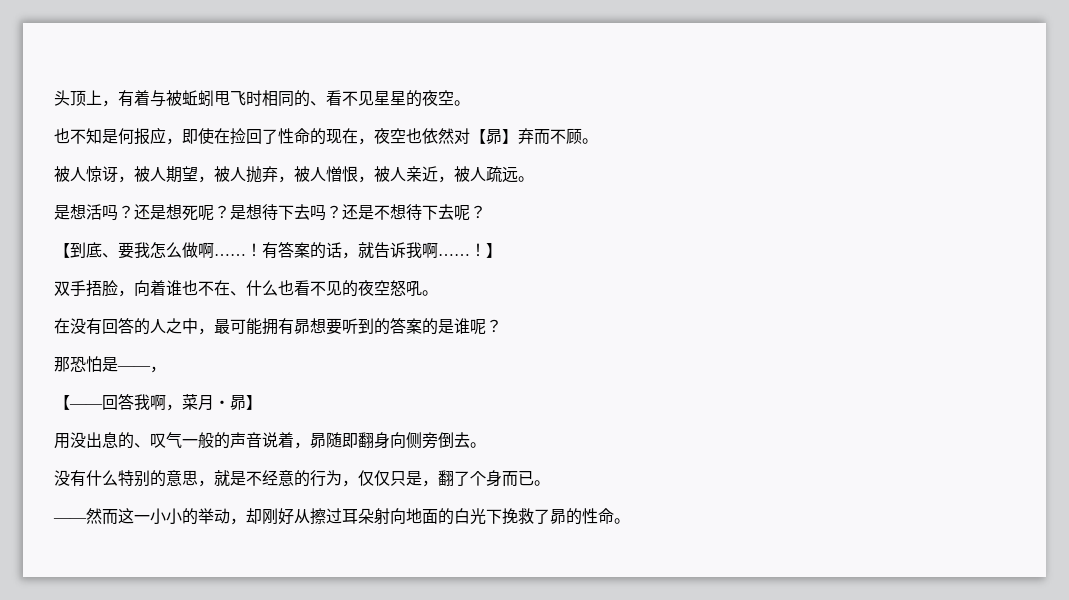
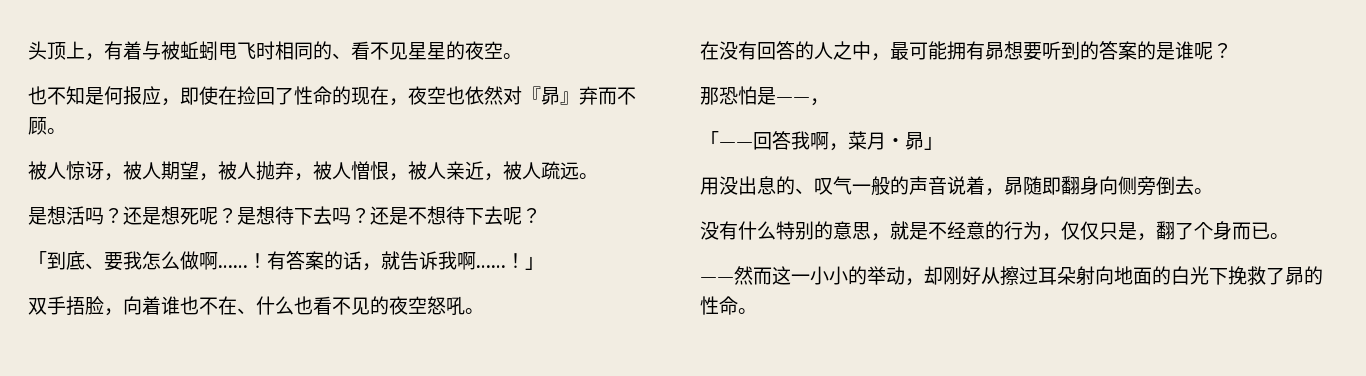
- 也不知是何报应，即使在捡回了性命的现在，夜空也依然对【昴】弃而不顾。
+ 也不知是何报应，即使在捡回了性命的现在，夜空也依然对『昴』弃而不顾。
- 【到底、要我怎么做啊……
+ 「到底、要我怎么做啊……
- ！】
+ ！」
- 【——回答我啊，菜月・昴】
+ 「——回答我啊，菜月・昴」

